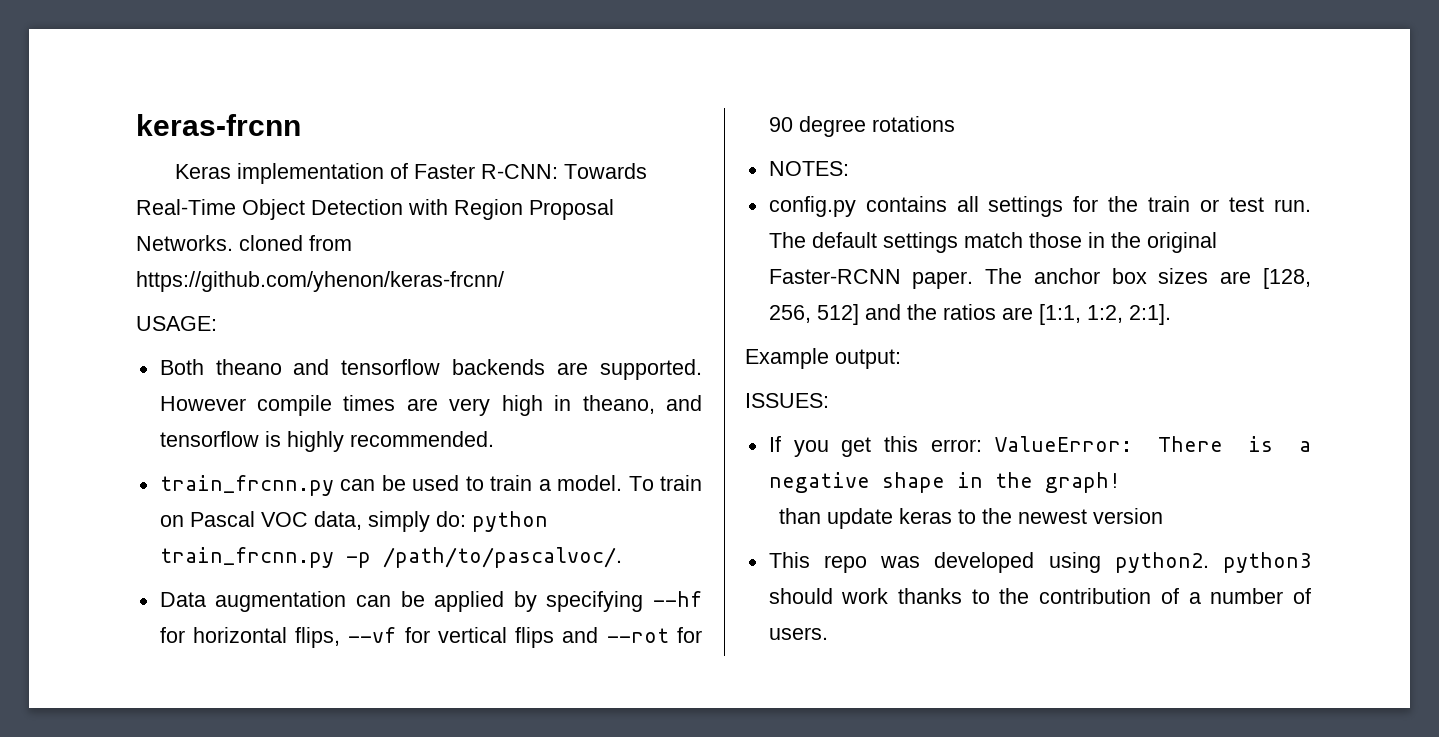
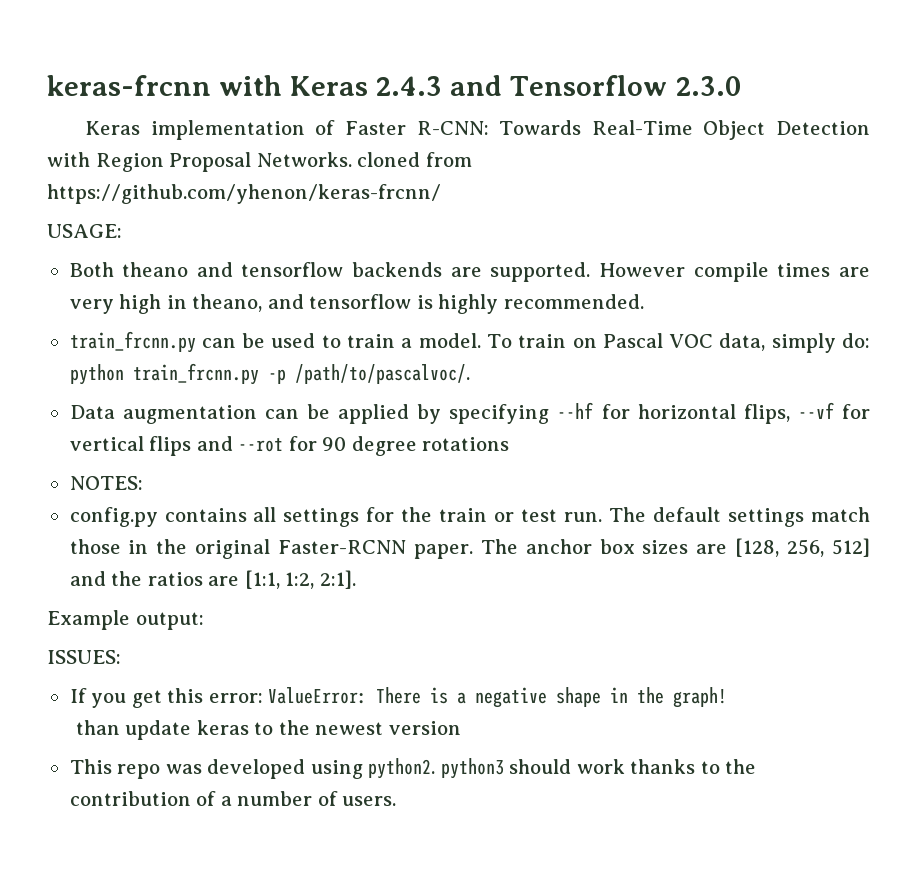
- keras-frcnn
+ keras-frcnn with Keras 2.4.3 and Tensorflow 2.3.0

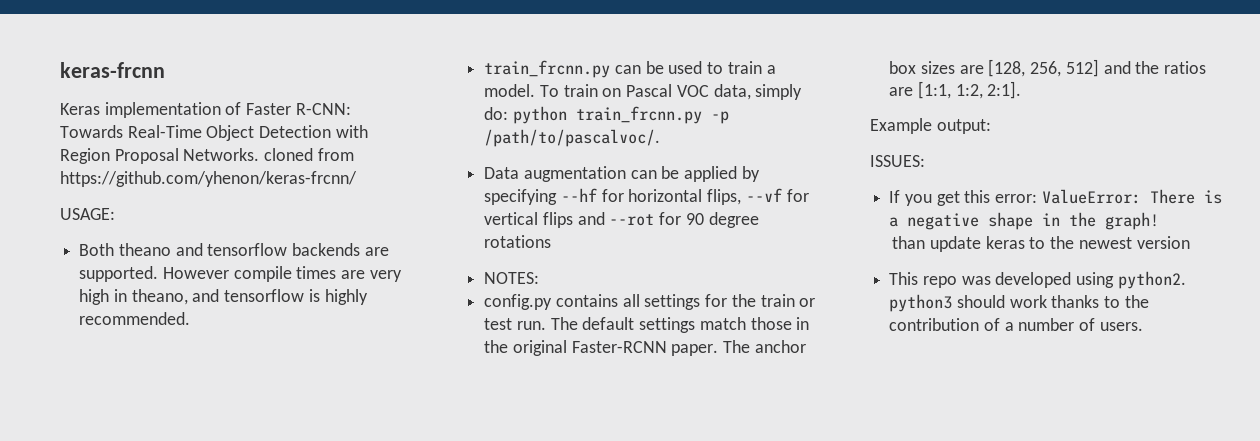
- keras-frcnn with Keras 2.4.3 and Tensorflow 2.3.0
+ keras-frcnn

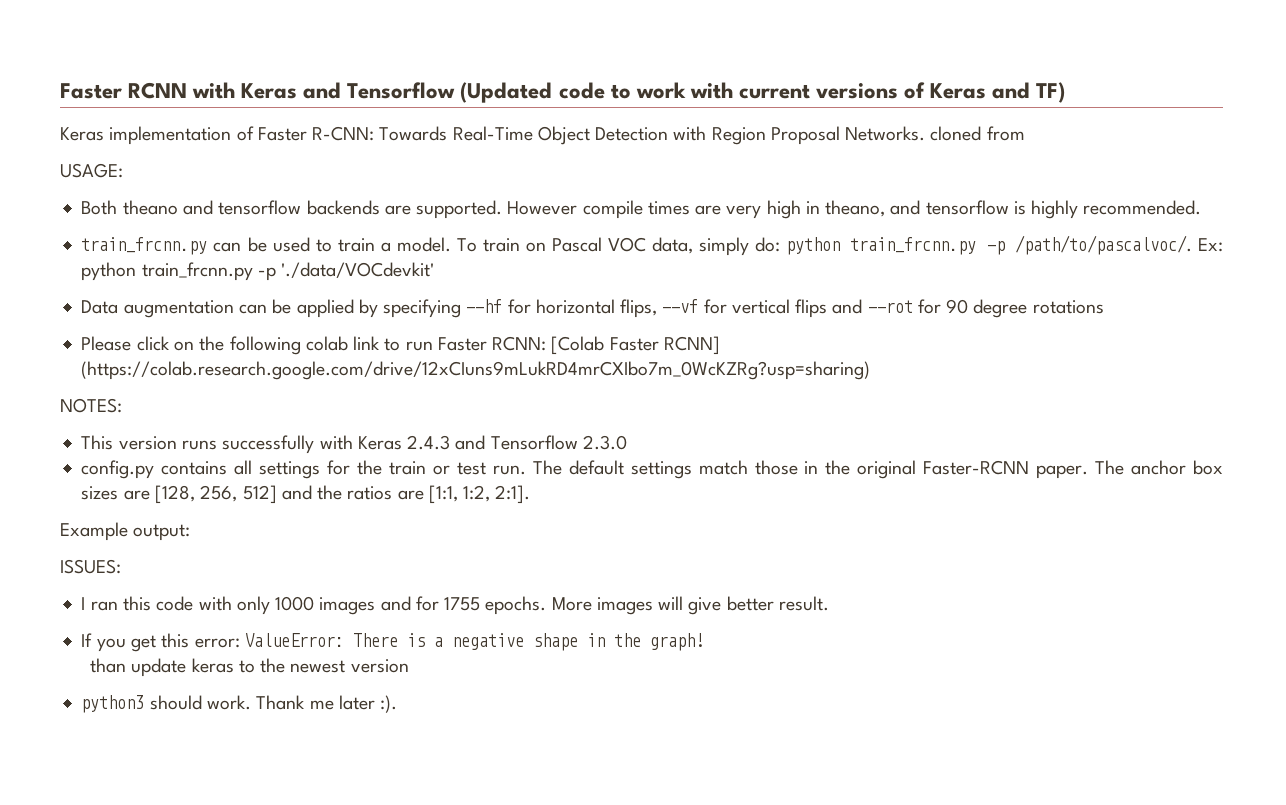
- keras-frcnn
+ Faster RCNN with Keras and Tensorflow (Updated code to work with current versions of Keras and TF)
- Keras implementation of Faster R-CNN: Towards Real-Time Object Detection with Region Proposal Networks. cloned from https://github.com/yhenon/keras-frcnn/
+ Keras implementation of Faster R-CNN: Towards Real-Time Object Detection with Region Proposal Networks. cloned from
+ Ex: python train_frcnn.py -p './data/VOCdevkit'
+ Please click on the following colab link to run Faster RCNN: [Colab Faster RCNN] (https://colab.research.google.com/drive/12xCIuns9mLukRD4mrCXIbo7m_0WcKZRg?usp=sharing)
  NOTES:
+ This version runs successfully with Keras 2.4.3 and Tensorflow 2.3.0
+ I ran this code with only 1000 images and for 1755 epochs. More images will give better result.
- This repo was developed using python2. python3 should work thanks to the contribution of a number of users.
+ python3 should work. Thank me later :).

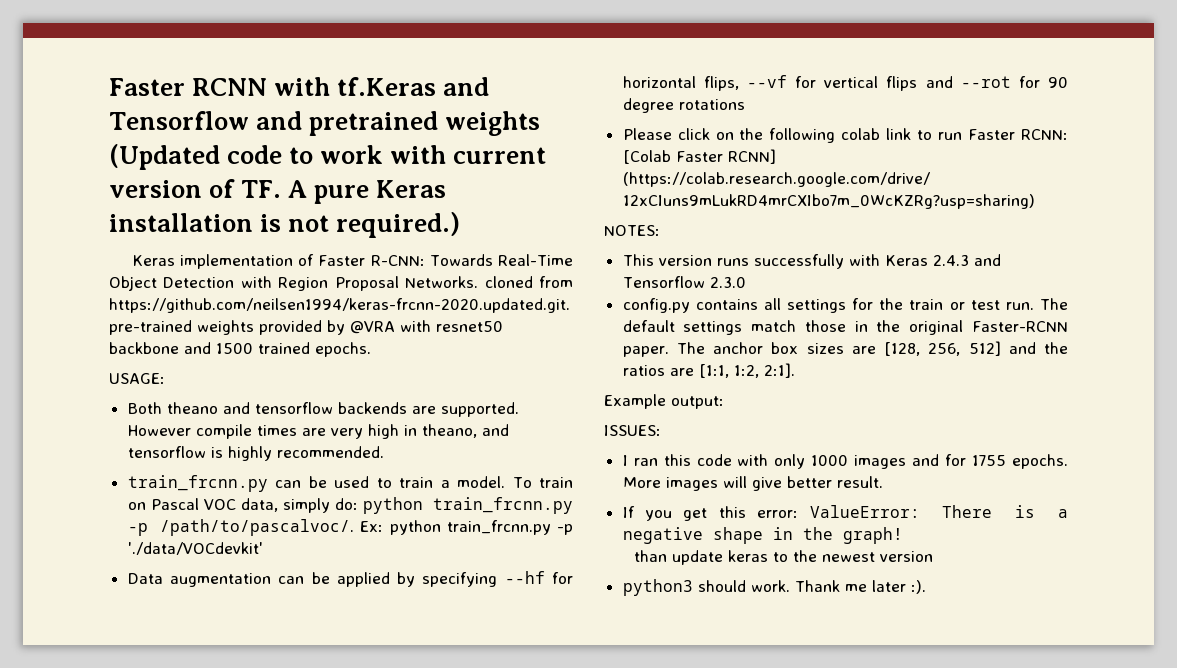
- Faster RCNN with Keras and Tensorflow (Updated code to work with current versions of Keras and TF)
+ Faster RCNN with tf.Keras and Tensorflow and pretrained weights (Updated code to work with current version of TF. A pure Keras installation is not required.)
- Keras implementation of Faster R-CNN: Towards Real-Time Object Detection with Region Proposal Networks. cloned from
+ Keras implementation of Faster R-CNN: Towards Real-Time Object Detection with Region Proposal Networks. cloned from https://github.com/neilsen1994/keras-frcnn-2020.updated.git. pre-trained weights provided by @VRA with resnet50 backbone and 1500 trained epochs.

